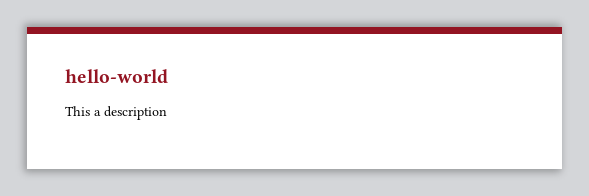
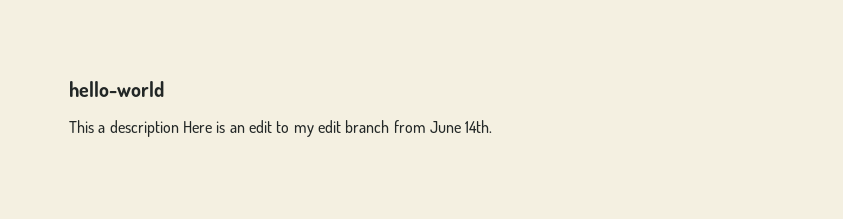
- This a description
+ This a description Here is an edit to my edit branch from June 14th.

